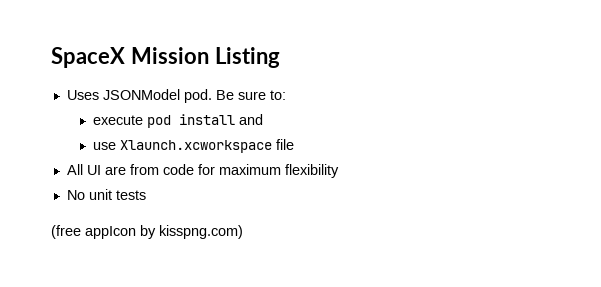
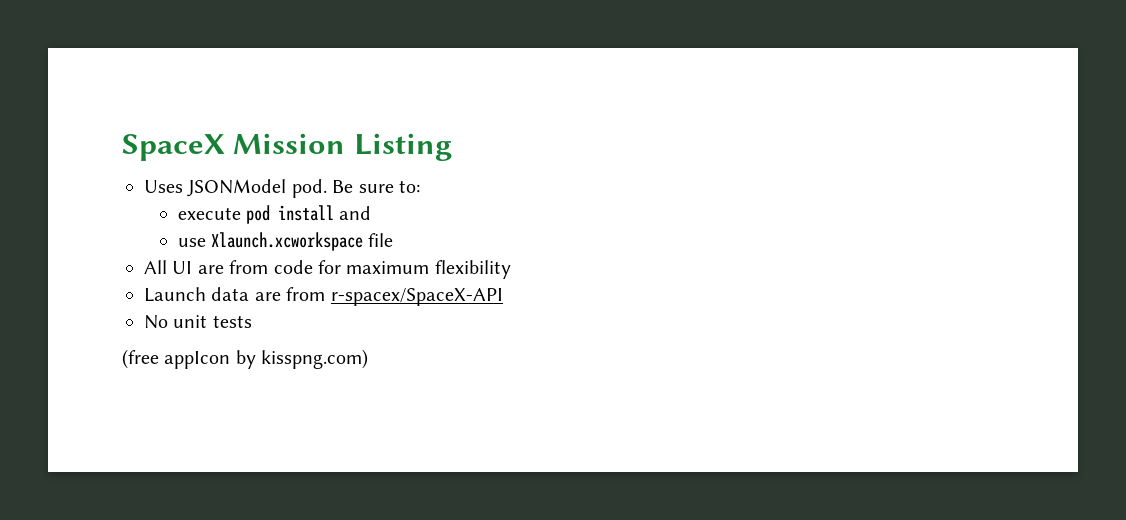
+ Launch data are from r-spacex/SpaceX-API

